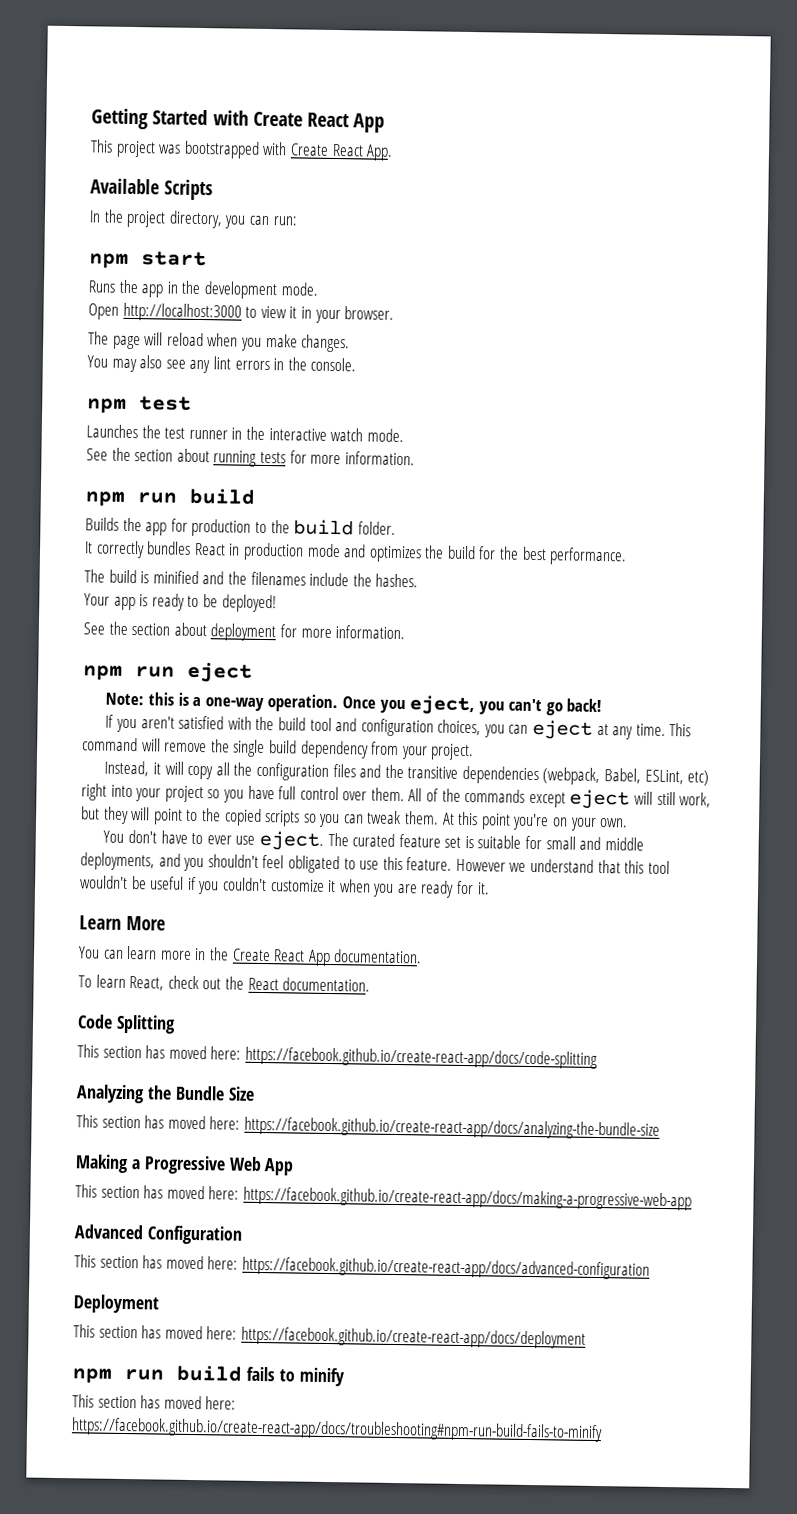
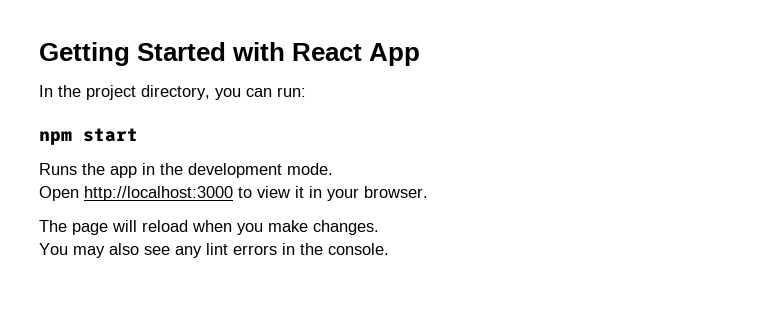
- Getting Started with Create React App
- This project was bootstrapped with Create React App.
- Available Scripts
+ Getting Started with React App
- npm test
- Launches the test runner in the interactive watch mode.
- See the section about running tests for more information.
- npm run build
- Builds the app for production to the build folder.
- It correctly bundles React in production mode and optimizes the build for the best performance.
- The build is minified and the filenames include the hashes.
- Your app is ready to be deployed!
- See the section about deployment for more information.
- npm run eject
- Note: this is a one-way operation. Once you eject, you can't go back!
- If you aren't satisfied with the build tool and configuration choices, you can eject at any time. This command will remove the single build dependency from your project.
- Instead, it will copy all the configuration files and the transitive dependencies (webpack, Babel, ESLint, etc) right into your project so you have full control over them. All of the commands except eject will still work, but they will point to the copied scripts so you can tweak them. At this point you're on your own.
- You don't have to ever use eject. The curated feature set is suitable for small and middle deployments, and you shouldn't feel obligated to use this feature. However we understand that this tool wouldn't be useful if you couldn't customize it when you are ready for it.
- Learn More
- You can learn more in the Create React App documentation.
- To learn React, check out the React documentation.
- Code Splitting
- This section has moved here: https://facebook.github.io/create-react-app/docs/code-splitting
- Analyzing the Bundle Size
- This section has moved here: https://facebook.github.io/create-react-app/docs/analyzing-the-bundle-size
- Making a Progressive Web App
- This section has moved here: https://facebook.github.io/create-react-app/docs/making-a-progressive-web-app
- Advanced Configuration
- This section has moved here: https://facebook.github.io/create-react-app/docs/advanced-configuration
- Deployment
- This section has moved here: https://facebook.github.io/create-react-app/docs/deployment
- npm run build fails to minify
- This section has moved here: https://facebook.github.io/create-react-app/docs/troubleshooting#npm-run-build-fails-to-minify

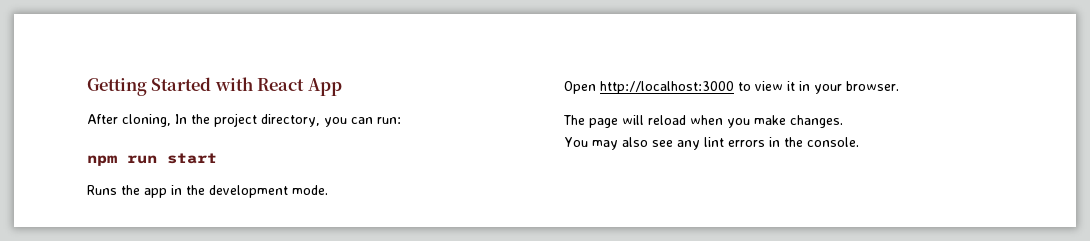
- In the project directory, you can run:
+ After cloning, In the project directory, you can run:
- npm start
+ npm run start

